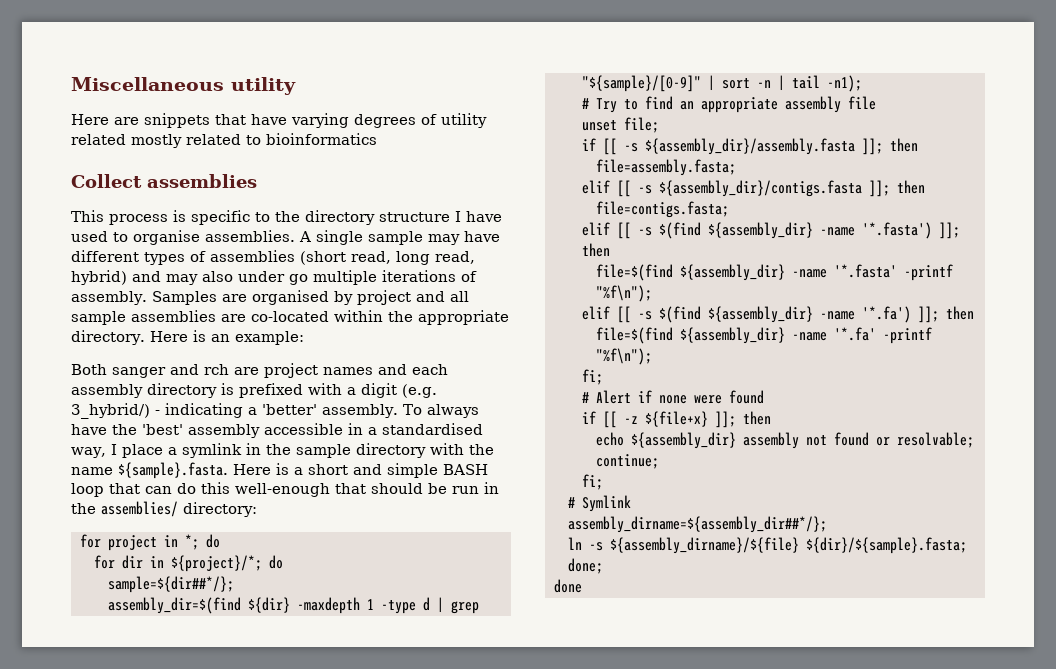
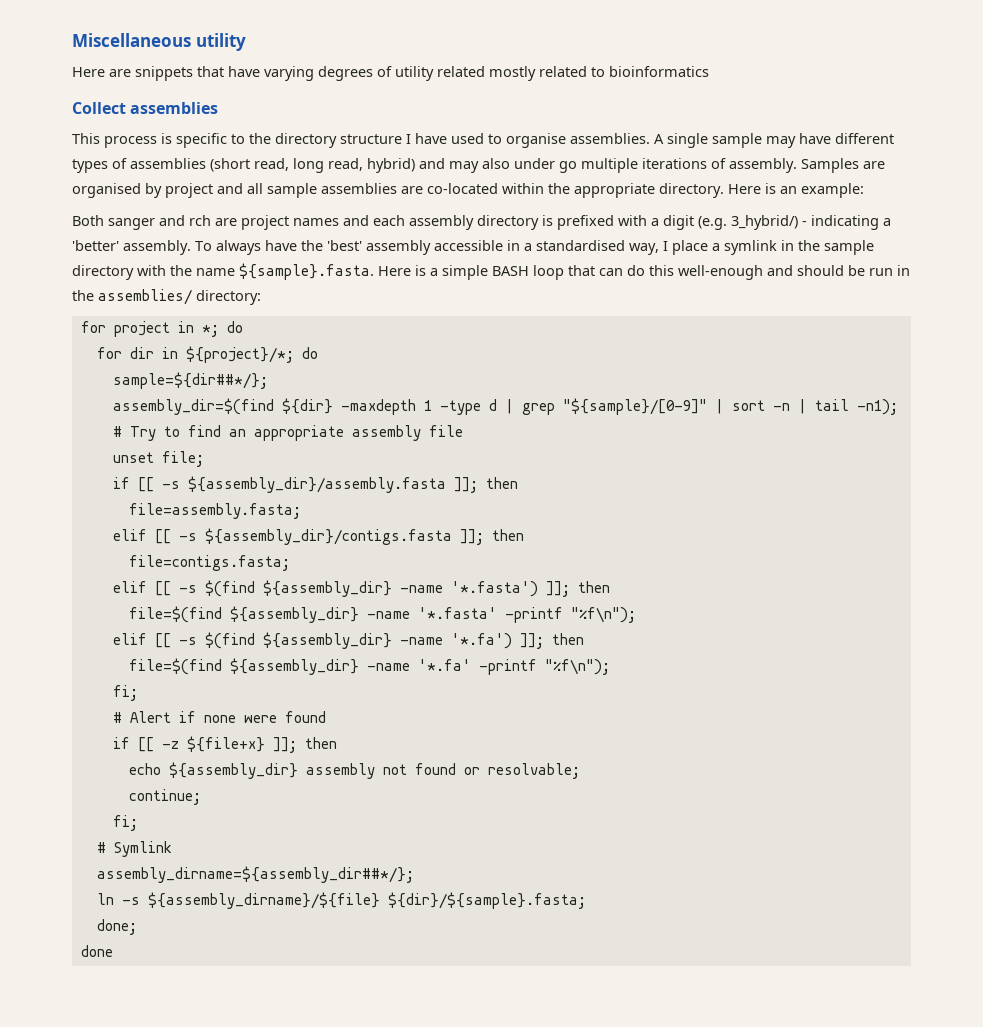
- To always have the 'best' assembly accessible in a standardised way, I place a symlink in the sample directory with the name ${sample}.fasta. Here is a short and simple BASH loop that can do this well-enough that should be run in the assemblies/ directory:
+ To always have the 'best' assembly accessible in a standardised way, I place a symlink in the sample directory with the name ${sample}.fasta. Here is a simple BASH loop that can do this well-enough and should be run in the assemblies/ directory:

